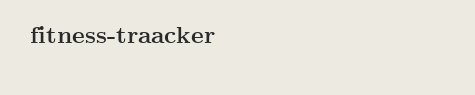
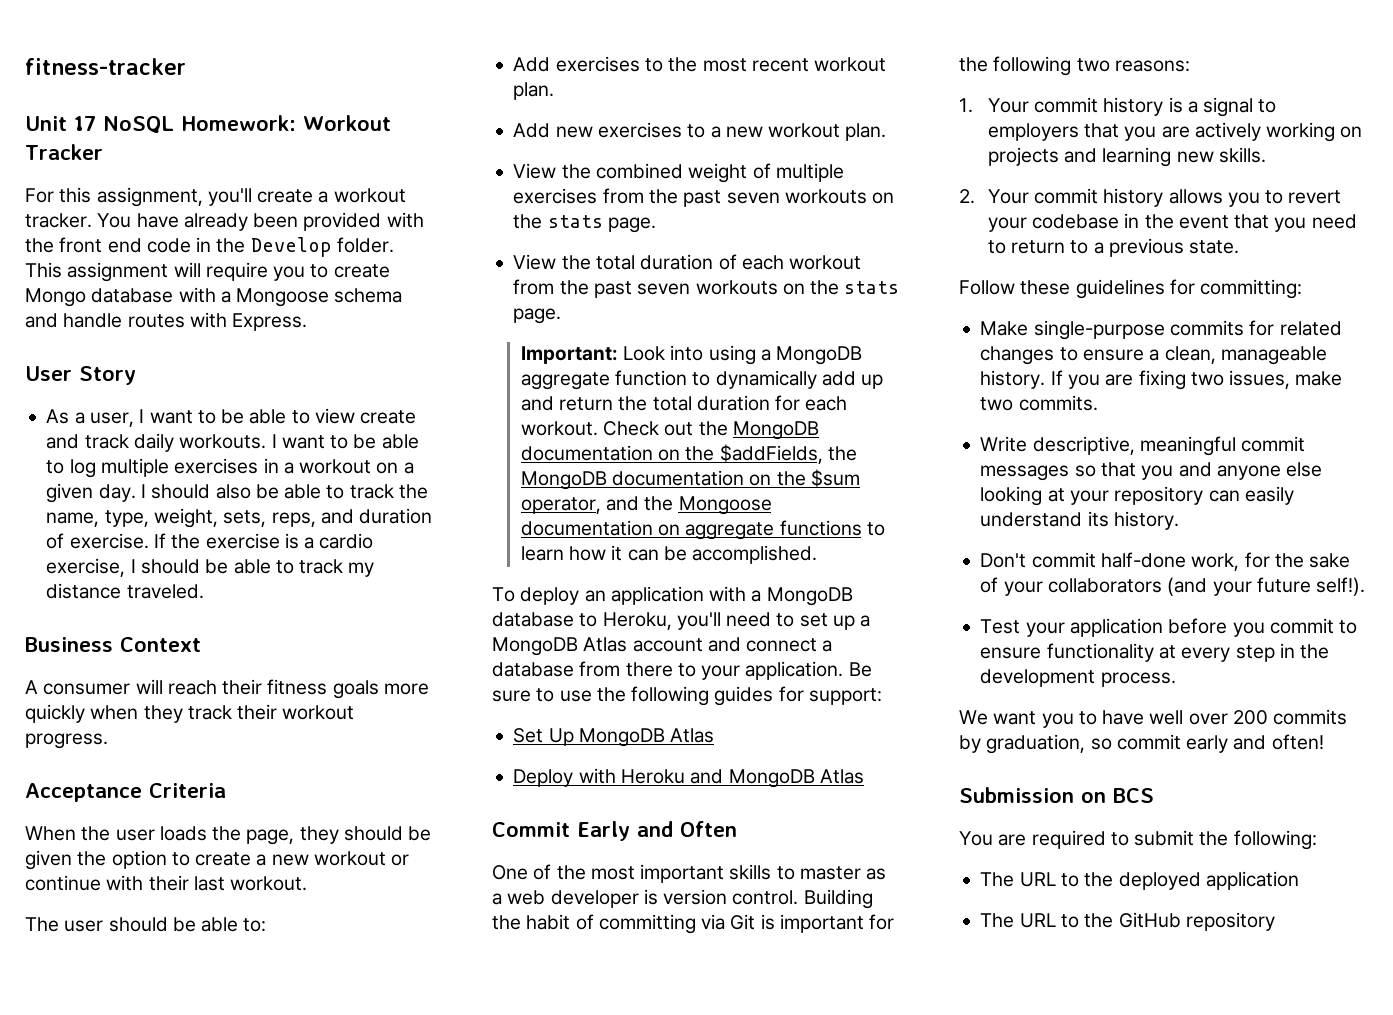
- fitness-traacker
+ fitness-tracker
+ Unit 17 NoSQL Homework: Workout Tracker
+ For this assignment, you'll create a workout tracker. You have already been provided with the front end code in the Develop folder. This assignment will require you to create Mongo database with a Mongoose schema and handle routes with Express.
+ User Story
+ As a user, I want to be able to view create and track daily workouts. I want to be able to log multiple exercises in a workout on a given day. I should also be able to track the name, type, weight, sets, reps, and duration of exercise. If the exercise is a cardio exercise, I should be able to track my distance traveled.
+ Business Context
+ A consumer will reach their fitness goals more quickly when they track their workout progress.
+ Acceptance Criteria
+ When the user loads the page, they should be given the option to create a new workout or continue with their last workout.
+ The user should be able to:
+ Add exercises to the most recent workout plan.
+ Add new exercises to a new workout plan.
+ View the combined weight of multiple exercises from the past seven workouts on the stats page.
+ View the total duration of each workout from the past seven workouts on the stats page.
+ Important: Look into using a MongoDB aggregate function to dynamically add up and return the total duration for each workout. Check out the MongoDB documentation on the $addFields, the MongoDB documentation on the $sum operator, and the Mongoose documentation on aggregate functions to learn how it can be accomplished.
+ To deploy an application with a MongoDB database to Heroku, you'll need to set up a MongoDB Atlas account and connect a database from there to your application. Be sure to use the following guides for support:
+ Set Up MongoDB Atlas
+ Deploy with Heroku and MongoDB Atlas
+ Commit Early and Often
+ One of the most important skills to master as a web developer is version control. Building the habit of committing via Git is important for the following two reasons:
+ 1. Your commit history is a signal to employers that you are actively working on projects and learning new skills.
+ 2. Your commit history allows you to revert your codebase in the event that you need to return to a previous state.
+ Follow these guidelines for committing:
+ Make single-purpose commits for related changes to ensure a clean, manageable history. If you are fixing two issues, make two commits.
+ Write descriptive, meaningful commit messages so that you and anyone else looking at your repository can easily understand its history.
+ Don't commit half-done work, for the sake of your collaborators (and your future self!).
+ Test your application before you commit to ensure functionality at every step in the development process.
+ We want you to have well over 200 commits by graduation, so commit early and often!
+ Submission on BCS
+ You are required to submit the following:
+ The URL to the deployed application
+ The URL to the GitHub repository

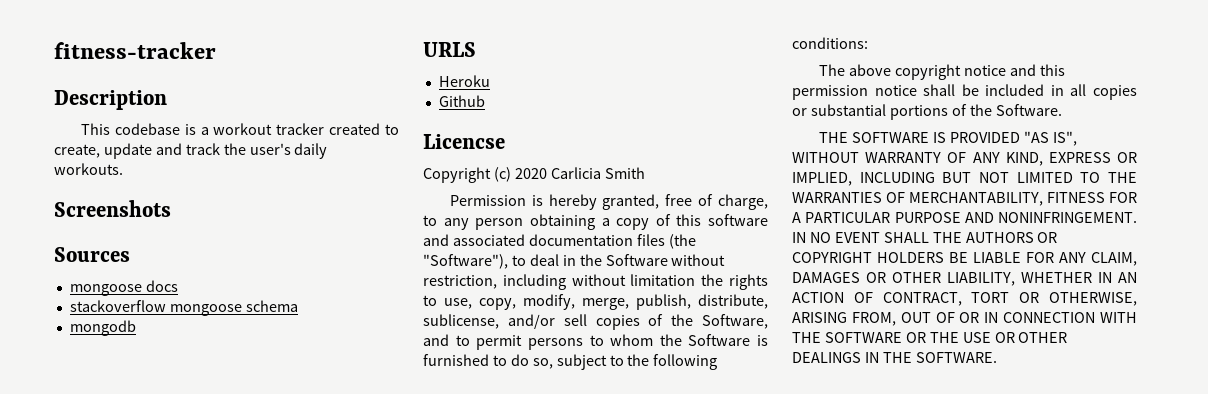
- Unit 17 NoSQL Homework: Workout Tracker
- For this assignment, you'll create a workout tracker. You have already been provided with the front end code in the Develop folder. This assignment will require you to create Mongo database with a Mongoose schema and handle routes with Express.
- User Story
- As a user, I want to be able to view create and track daily workouts. I want to be able to log multiple exercises in a workout on a given day. I should also be able to track the name, type, weight, sets, reps, and duration of exercise. If the exercise is a cardio exercise, I should be able to track my distance traveled.
- Business Context
- A consumer will reach their fitness goals more quickly when they track their workout progress.
- Acceptance Criteria
- When the user loads the page, they should be given the option to create a new workout or continue with their last workout.
- The user should be able to:
- Add exercises to the most recent workout plan.
- Add new exercises to a new workout plan.
- View the combined weight of multiple exercises from the past seven workouts on the stats page.
- View the total duration of each workout from the past seven workouts on the stats page.
- Important: Look into using a MongoDB aggregate function to dynamically add up and return the total duration for each workout. Check out the MongoDB documentation on the $addFields, the MongoDB documentation on the $sum operator, and the Mongoose documentation on aggregate functions to learn how it can be accomplished.
- To deploy an application with a MongoDB database to Heroku, you'll need to set up a MongoDB Atlas account and connect a database from there to your application. Be sure to use the following guides for support:
- Set Up MongoDB Atlas
- Deploy with Heroku and MongoDB Atlas
- Commit Early and Often
- One of the most important skills to master as a web developer is version control. Building the habit of committing via Git is important for the following two reasons:
- 1. Your commit history is a signal to employers that you are actively working on projects and learning new skills.
- 2. Your commit history allows you to revert your codebase in the event that you need to return to a previous state.
- Follow these guidelines for committing:
- Make single-purpose commits for related changes to ensure a clean, manageable history. If you are fixing two issues, make two commits.
- Write descriptive, meaningful commit messages so that you and anyone else looking at your repository can easily understand its history.
- Don't commit half-done work, for the sake of your collaborators (and your future self!).
- Test your application before you commit to ensure functionality at every step in the development process.
- We want you to have well over 200 commits by graduation, so commit early and often!
- Submission on BCS
- You are required to submit the following:
- The URL to the deployed application
- The URL to the GitHub repository
+ Description
+ This codebase is a workout tracker created to create, update and track the user's daily workouts.
+ Screenshots
+ Sources
+ mongoose docs
+ stackoverflow mongoose schema
+ mongodb
+ URLS
+ Heroku
+ Github
+ Licencse
+ Copyright (c) 2020 Carlicia Smith
+ Permission is hereby granted, free of charge, to any person obtaining a copy of this software and associated documentation files (the "Software"), to deal in the Software without restriction, including without limitation the rights to use, copy, modify, merge, publish, distribute, sublicense, and/or sell copies of the Software, and to permit persons to whom the Software is furnished to do so, subject to the following conditions:
+ The above copyright notice and this permission notice shall be included in all copies or substantial portions of the Software.
+ THE SOFTWARE IS PROVIDED "AS IS", WITHOUT WARRANTY OF ANY KIND, EXPRESS OR IMPLIED, INCLUDING BUT NOT LIMITED TO THE WARRANTIES OF MERCHANTABILITY, FITNESS FOR A PARTICULAR PURPOSE AND NONINFRINGEMENT. IN NO EVENT SHALL THE AUTHORS OR COPYRIGHT HOLDERS BE LIABLE FOR ANY CLAIM, DAMAGES OR OTHER LIABILITY, WHETHER IN AN ACTION OF CONTRACT, TORT OR OTHERWISE, ARISING FROM, OUT OF OR IN CONNECTION WITH THE SOFTWARE OR THE USE OR OTHER DEALINGS IN THE SOFTWARE.

